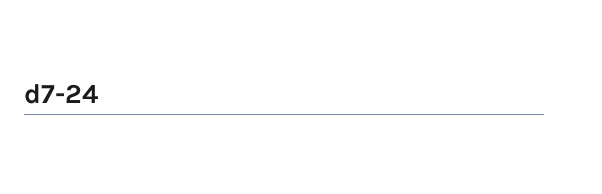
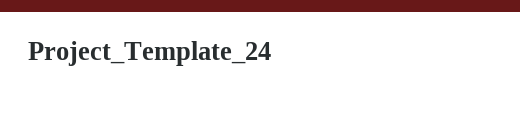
- d7-24
+ Project_Template_24

